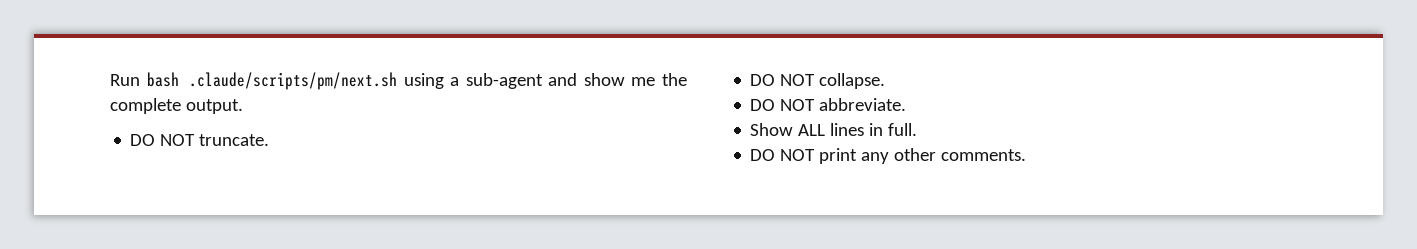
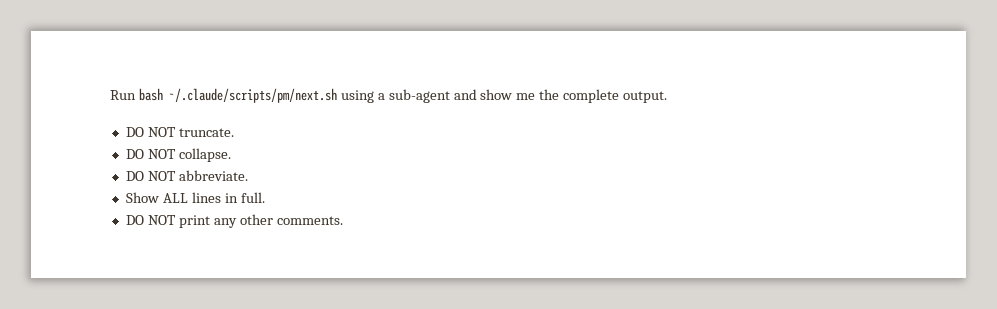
- Run bash .claude/scripts/pm/next.sh using a sub-agent and show me the complete output.
+ Run bash ~/.claude/scripts/pm/next.sh using a sub-agent and show me the complete output.

